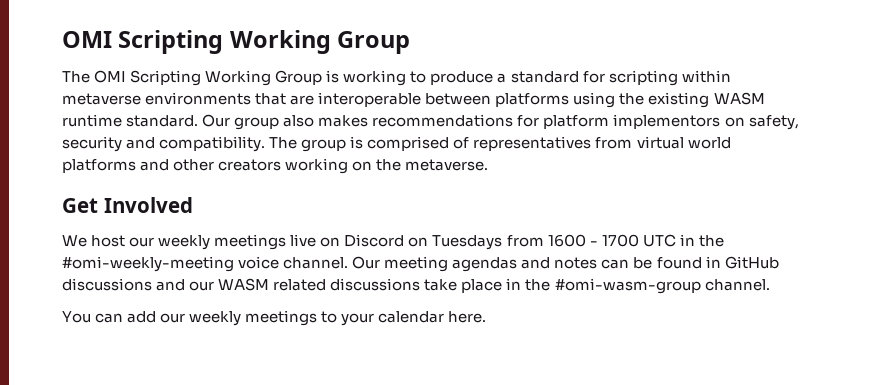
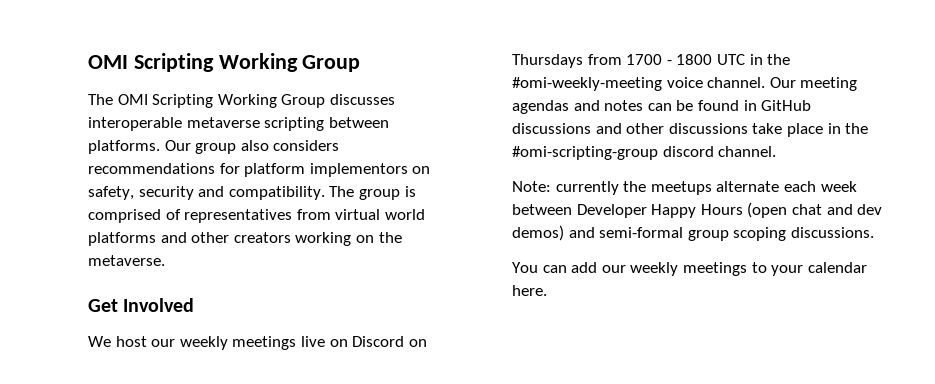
- The OMI Scripting Working Group is working to produce a standard for scripting within metaverse environments that are interoperable between platforms using the existing WASM runtime standard.
+ The OMI Scripting Working Group discusses interoperable metaverse scripting between platforms.
- Our group also makes recommendations for platform implementors on safety, security and compatibility.
+ Our group also considers recommendations for platform implementors on safety, security and compatibility.
- We host our weekly meetings live on Discord on Tuesdays from 1600 - 1700 UTC in the #omi-weekly-meeting voice channel.
+ We host our weekly meetings live on Discord on Thursdays from 1700 - 1800 UTC in the #omi-weekly-meeting voice channel.
- Our meeting agendas and notes can be found in GitHub discussions and our WASM related discussions take place in the #omi-wasm-group channel.
+ Our meeting agendas and notes can be found in GitHub discussions and other discussions take place in the #omi-scripting-group discord channel.
+ Note: currently the meetups alternate each week between Developer Happy Hours (open chat and dev demos) and semi-formal group scoping discussions.

